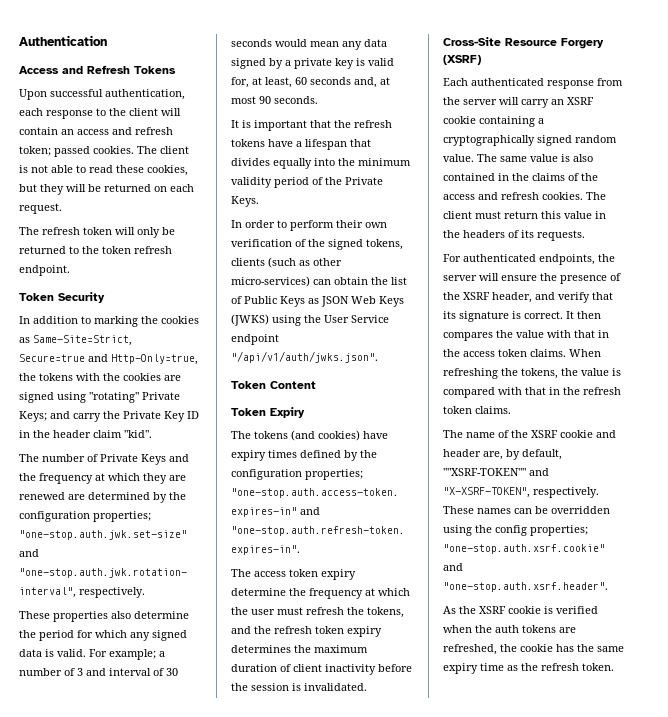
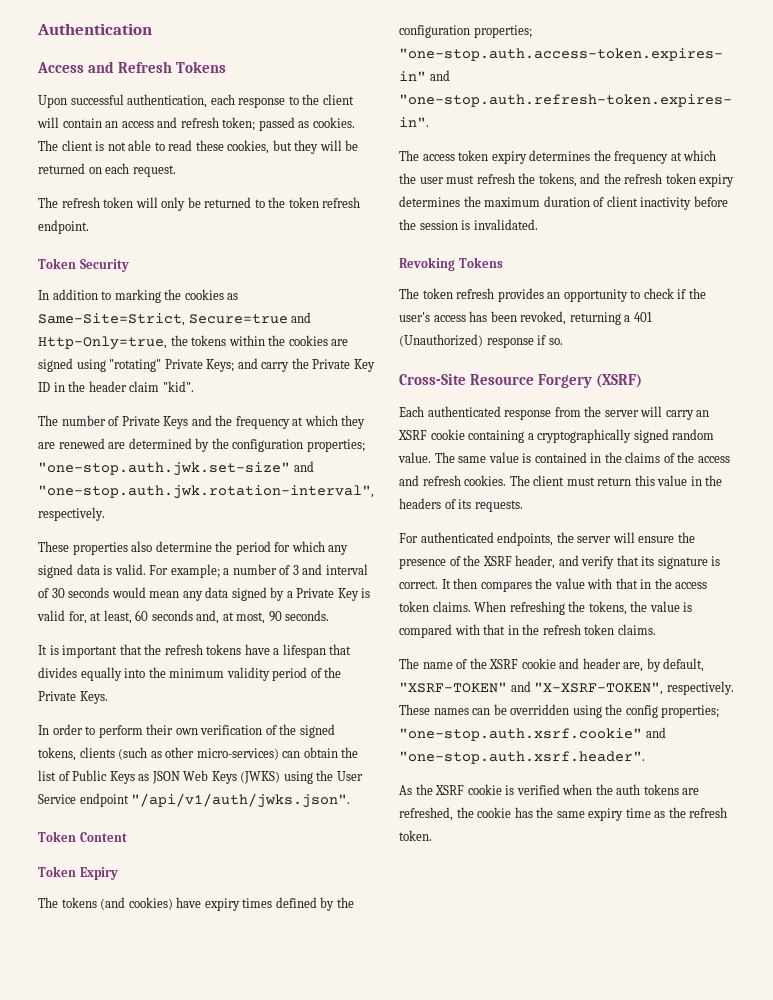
- Upon successful authentication, each response to the client will contain an access and refresh token; passed cookies.
+ Upon successful authentication, each response to the client will contain an access and refresh token; passed as cookies.
- In addition to marking the cookies as Same-Site=Strict, Secure=true and Http-Only=true, the tokens with the cookies are signed using "rotating" Private Keys; and carry the Private Key ID in the header claim "kid".
+ In addition to marking the cookies as Same-Site=Strict, Secure=true and Http-Only=true, the tokens within the cookies are signed using "rotating" Private Keys; and carry the Private Key ID in the header claim "kid".
- For example; a number of 3 and interval of 30 seconds would mean any data signed by a private key is valid for, at least, 60 seconds and, at most 90 seconds.
+ For example; a number of 3 and interval of 30 seconds would mean any data signed by a Private Key is valid for, at least, 60 seconds and, at most, 90 seconds.
- The access token expiry determine the frequency at which the user must refresh the tokens, and the refresh token expiry determines the maximum duration of client inactivity before the session is invalidated.
+ The access token expiry determines the frequency at which the user must refresh the tokens, and the refresh token expiry determines the maximum duration of client inactivity before the session is invalidated.
+ Revoking Tokens
+ The token refresh provides an opportunity to check if the user's access has been revoked, returning a 401 (Unauthorized) response if so.
- The same value is also contained in the claims of the access and refresh cookies.
+ The same value is contained in the claims of the access and refresh cookies.
- The name of the XSRF cookie and header are, by default, ""XSRF-TOKEN"" and "X-XSRF-TOKEN", respectively.
+ The name of the XSRF cookie and header are, by default, "XSRF-TOKEN" and "X-XSRF-TOKEN", respectively.

